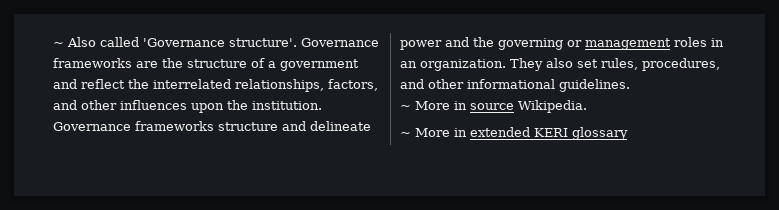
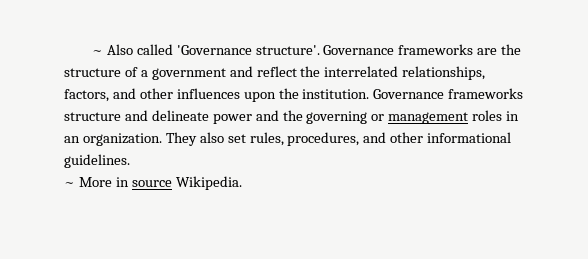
- ~ More in extended KERI glossary

